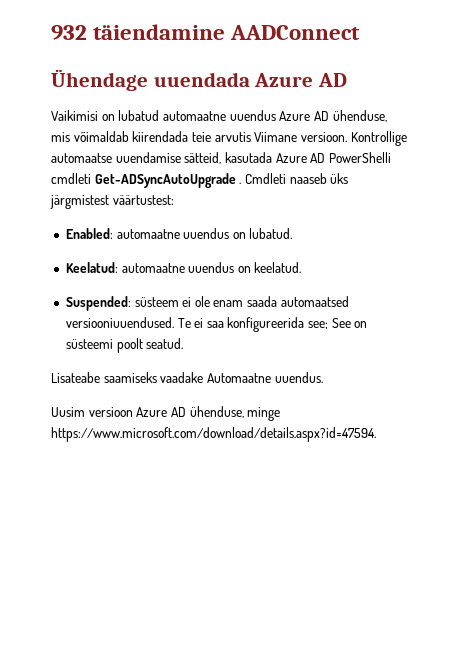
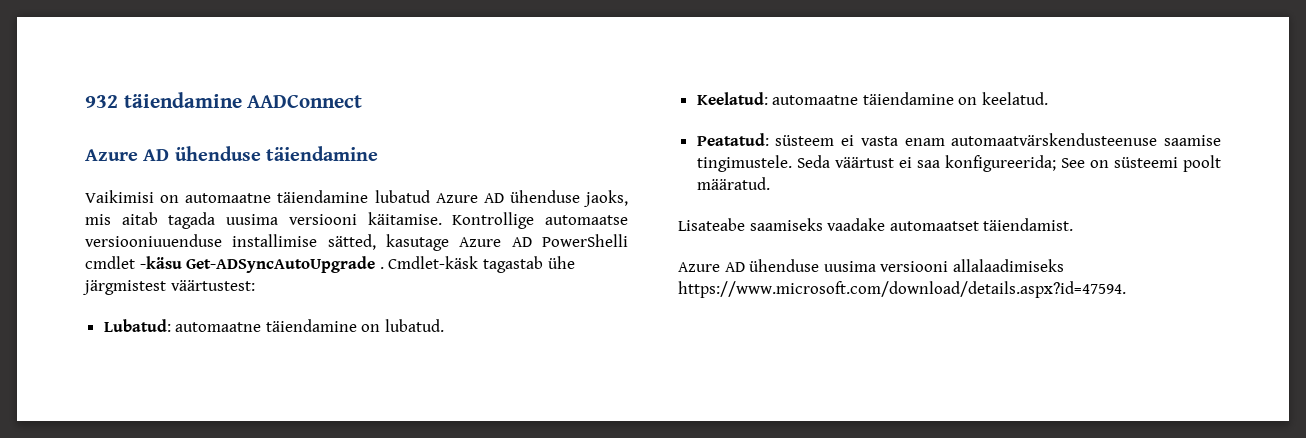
- Ühendage uuendada Azure AD
+ Azure AD ühenduse täiendamine
- Vaikimisi on lubatud automaatne uuendus Azure AD ühenduse, mis võimaldab kiirendada teie arvutis Viimane versioon. Kontrollige automaatse uuendamise sätteid, kasutada Azure AD PowerShelli cmdleti Get-ADSyncAutoUpgrade . Cmdleti naaseb üks järgmistest väärtustest:
+ Vaikimisi on automaatne täiendamine lubatud Azure AD ühenduse jaoks, mis aitab tagada uusima versiooni käitamise. Kontrollige automaatse versiooniuuenduse installimise sätted, kasutage Azure AD PowerShelli cmdlet -käsu Get-ADSyncAutoUpgrade . Cmdlet-käsk tagastab ühe järgmistest väärtustest:
- Enabled: automaatne uuendus on lubatud.
+ Lubatud: automaatne täiendamine on lubatud.
- Keelatud: automaatne uuendus on keelatud.
+ Keelatud: automaatne täiendamine on keelatud.
- Suspended: süsteem ei ole enam saada automaatsed versiooniuuendused. Te ei saa konfigureerida see; See on süsteemi poolt seatud.
+ Peatatud: süsteem ei vasta enam automaatvärskendusteenuse saamise tingimustele. Seda väärtust ei saa konfigureerida; See on süsteemi poolt määratud.
- Lisateabe saamiseks vaadake Automaatne uuendus.
- Uusim versioon Azure AD ühenduse, minge https://www.microsoft.com/download/details.aspx?id=47594.
+ Lisateabe saamiseks vaadake automaatset täiendamist.
+ Azure AD ühenduse uusima versiooni allalaadimiseks https://www.microsoft.com/download/details.aspx?id=47594.

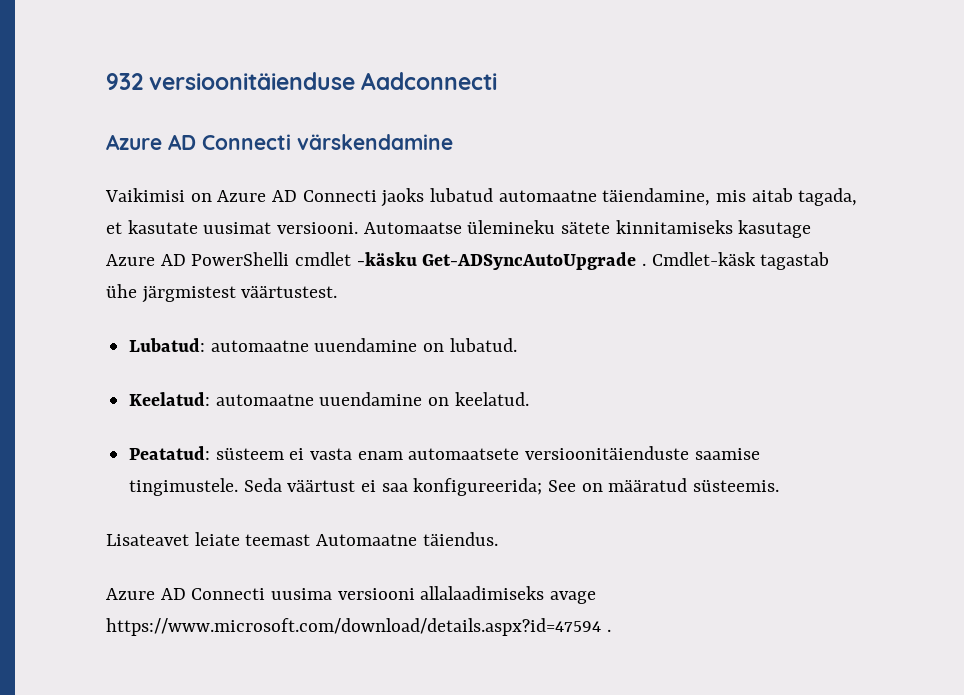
- 932 täiendamine AADConnect
- Azure AD ühenduse täiendamine
+ 932 versioonitäienduse Aadconnecti
+ Azure AD Connecti värskendamine
- Vaikimisi on automaatne täiendamine lubatud Azure AD ühenduse jaoks, mis aitab tagada uusima versiooni käitamise. Kontrollige automaatse versiooniuuenduse installimise sätted, kasutage Azure AD PowerShelli cmdlet -käsu Get-ADSyncAutoUpgrade .
+ Vaikimisi on Azure AD Connecti jaoks lubatud automaatne täiendamine, mis aitab tagada, et kasutate uusimat versiooni. Automaatse ülemineku sätete kinnitamiseks kasutage Azure AD PowerShelli cmdlet -käsku Get-ADSyncAutoUpgrade .
- Cmdlet-käsk tagastab ühe järgmistest väärtustest:
+ Cmdlet-käsk tagastab ühe järgmistest väärtustest.
- Lubatud: automaatne täiendamine on lubatud.
+ Lubatud: automaatne uuendamine on lubatud.
- Keelatud: automaatne täiendamine on keelatud.
+ Keelatud: automaatne uuendamine on keelatud.
- Peatatud: süsteem ei vasta enam automaatvärskendusteenuse saamise tingimustele.
+ Peatatud: süsteem ei vasta enam automaatsete versioonitäienduste saamise tingimustele.
- Seda väärtust ei saa konfigureerida; See on süsteemi poolt määratud.
- Lisateabe saamiseks vaadake automaatset täiendamist.
- Azure AD ühenduse uusima versiooni allalaadimiseks https://www.microsoft.com/download/details.aspx?id=47594.
+ Seda väärtust ei saa konfigureerida; See on määratud süsteemis.
+ Lisateavet leiate teemast Automaatne täiendus.
+ Azure AD Connecti uusima versiooni allalaadimiseks avage https://www.microsoft.com/download/details.aspx?id=47594 .

